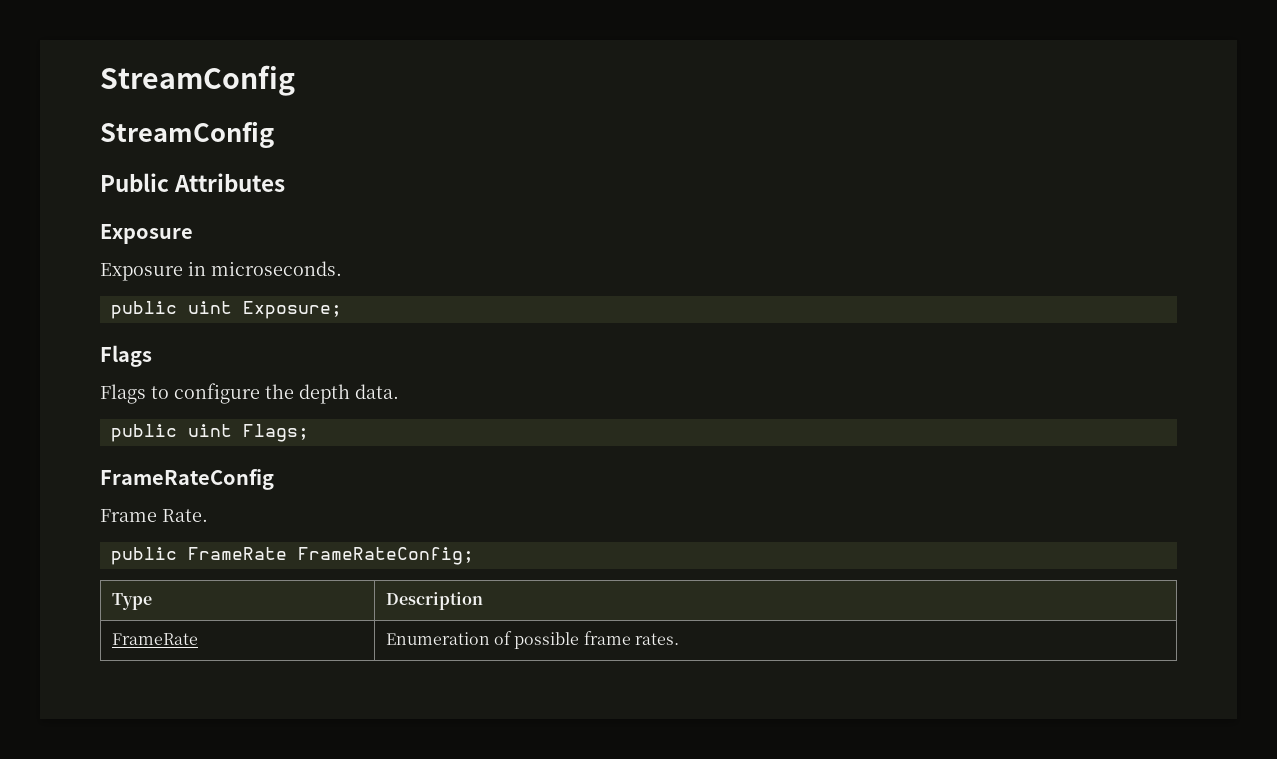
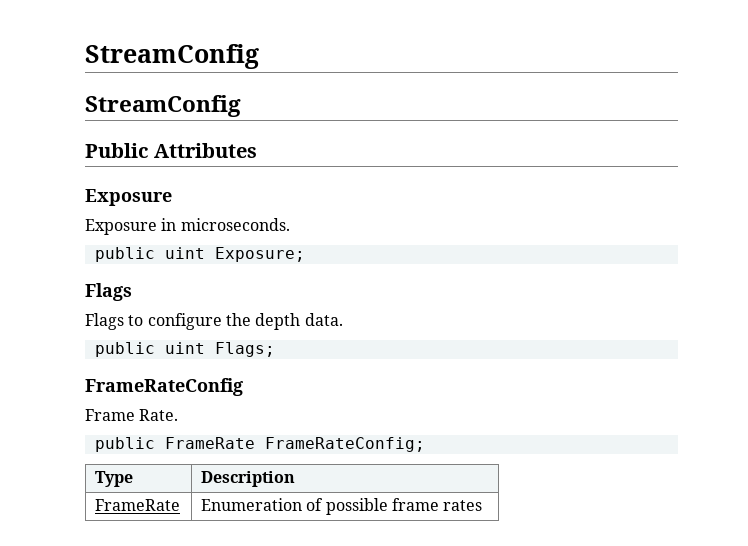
- FrameRate | Enumeration of possible frame rates.
+ FrameRate | Enumeration of possible frame rates

